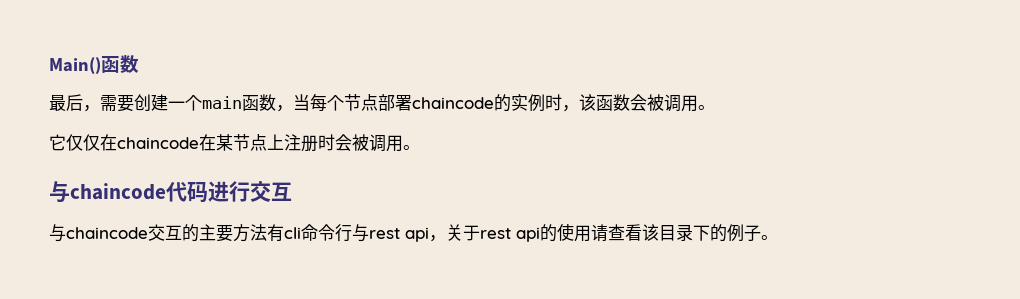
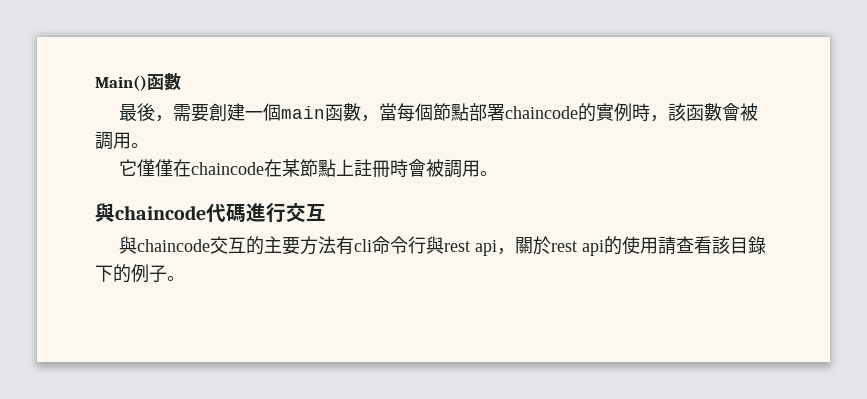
- Main()函数
+ Main()函數
- 最后，需要创建一个main函数，当每个节点部署chaincode的实例时，该函数会被调用。
+ 最後，需要創建一個main函數，當每個節點部署chaincode的實例時，該函數會被調用。
- 它仅仅在chaincode在某节点上注册时会被调用。
- 与chaincode代码进行交互
+ 它僅僅在chaincode在某節點上註冊時會被調用。
+ 與chaincode代碼進行交互
- 与chaincode交互的主要方法有cli命令行与rest api，关于rest api的使用请查看该目录下的例子。
+ 與chaincode交互的主要方法有cli命令行與rest api，關於rest api的使用請查看該目錄下的例子。

